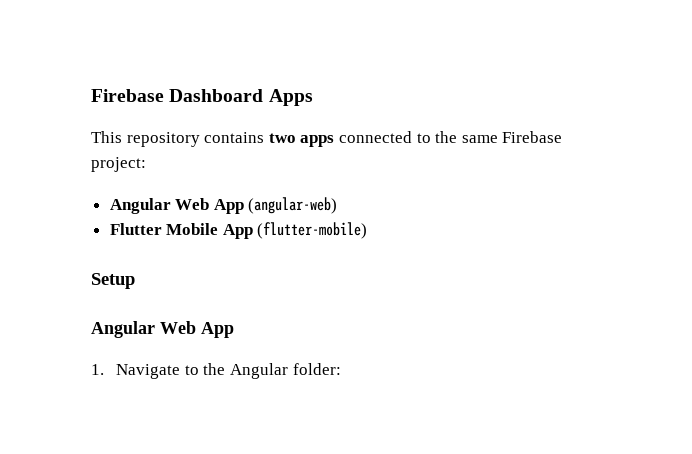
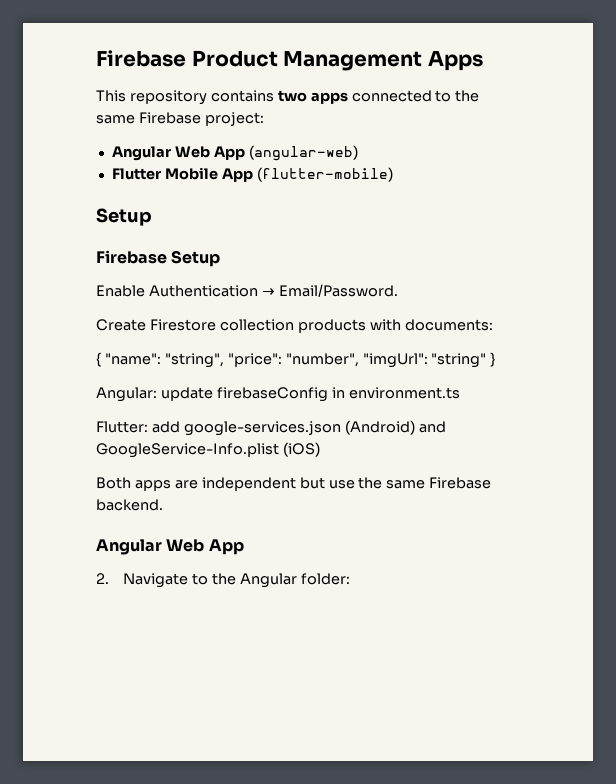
- Firebase Dashboard Apps
+ Firebase Product Management Apps
+ Firebase Setup
+ Enable Authentication → Email/Password.
+ Create Firestore collection products with documents:
+ { "name": "string", "price": "number", "imgUrl": "string" }
+ Angular: update firebaseConfig in environment.ts
+ Flutter: add google-services.json (Android) and GoogleService-Info.plist (iOS)
+ Both apps are independent but use the same Firebase backend.
- 1. Navigate to the Angular folder:
+ 2. Navigate to the Angular folder:

